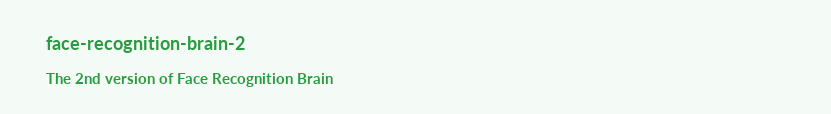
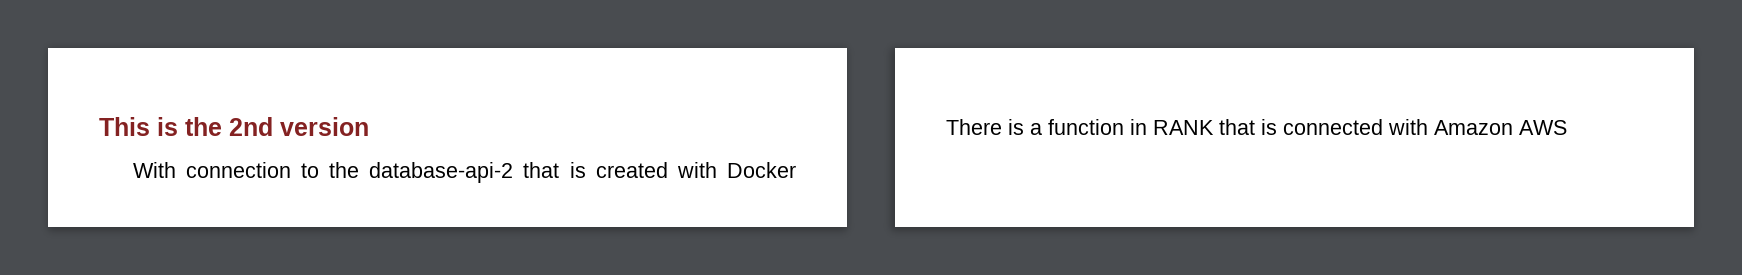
- face-recognition-brain-2
- The 2nd version of Face Recognition Brain
+ This is the 2nd version
+ With connection to the database-api-2 that is created with Docker There is a function in RANK that is connected with Amazon AWS

